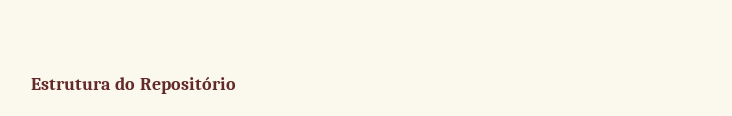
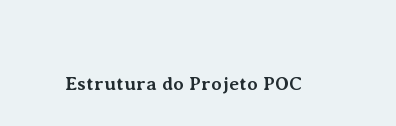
- Estrutura do Repositório
+ Estrutura do Projeto POC

